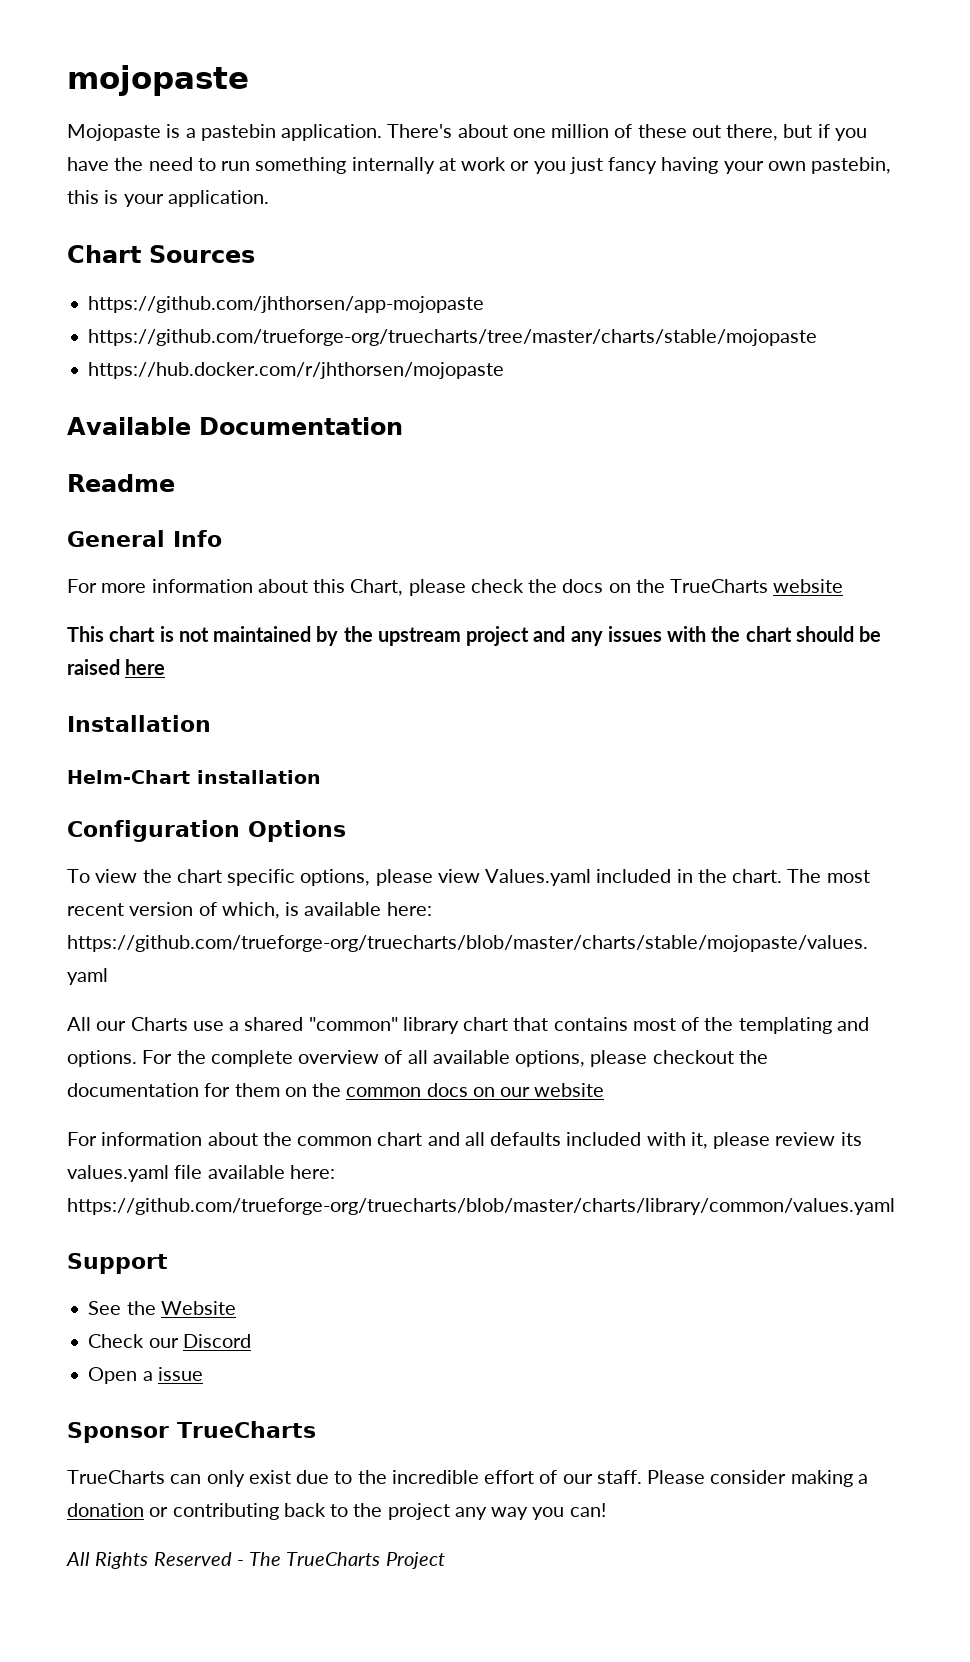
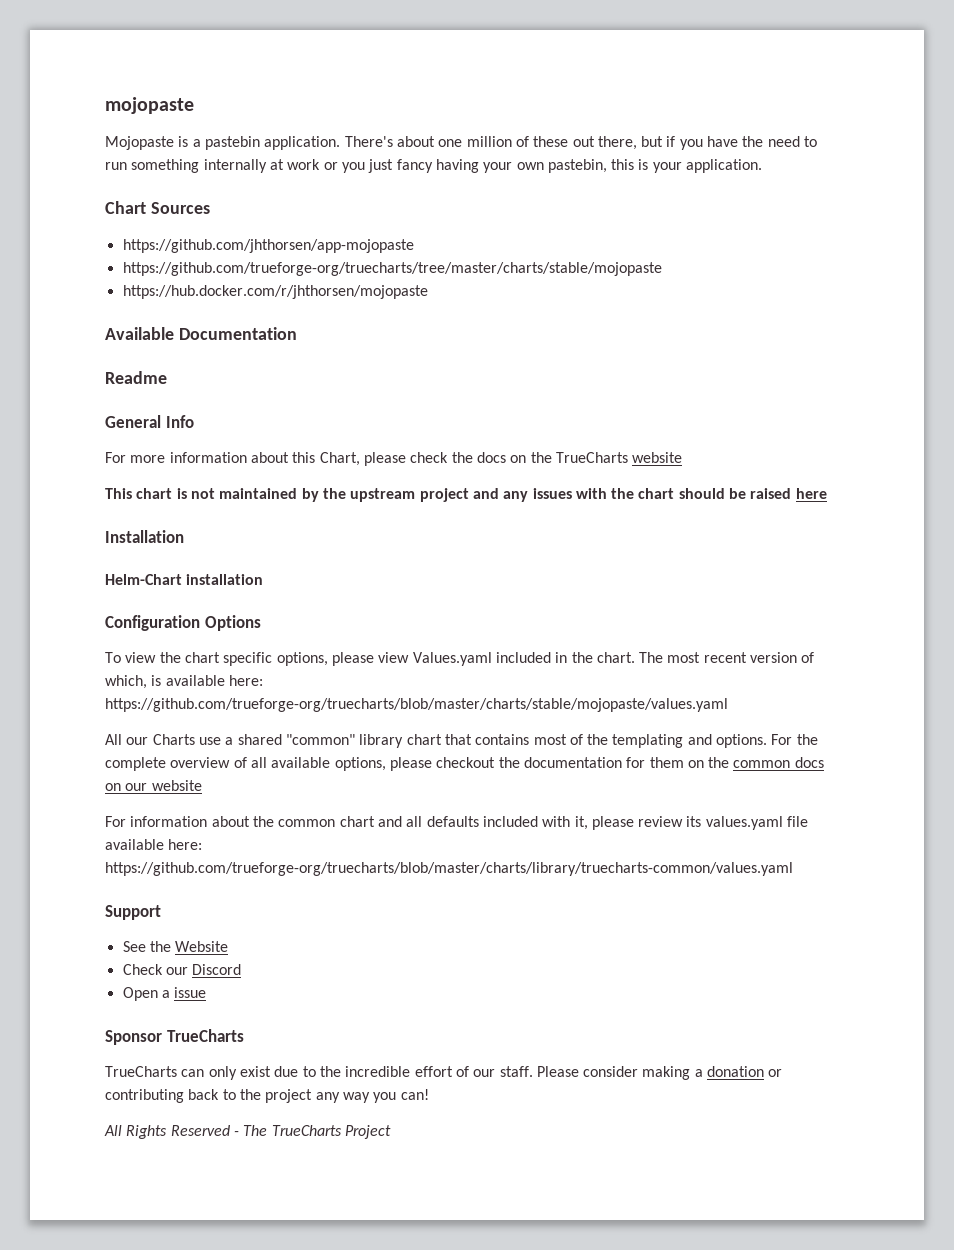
- For information about the common chart and all defaults included with it, please review its values.yaml file available here: https://github.com/trueforge-org/truecharts/blob/master/charts/library/common/values.yaml
+ For information about the common chart and all defaults included with it, please review its values.yaml file available here: https://github.com/trueforge-org/truecharts/blob/master/charts/library/truecharts-common/values.yaml

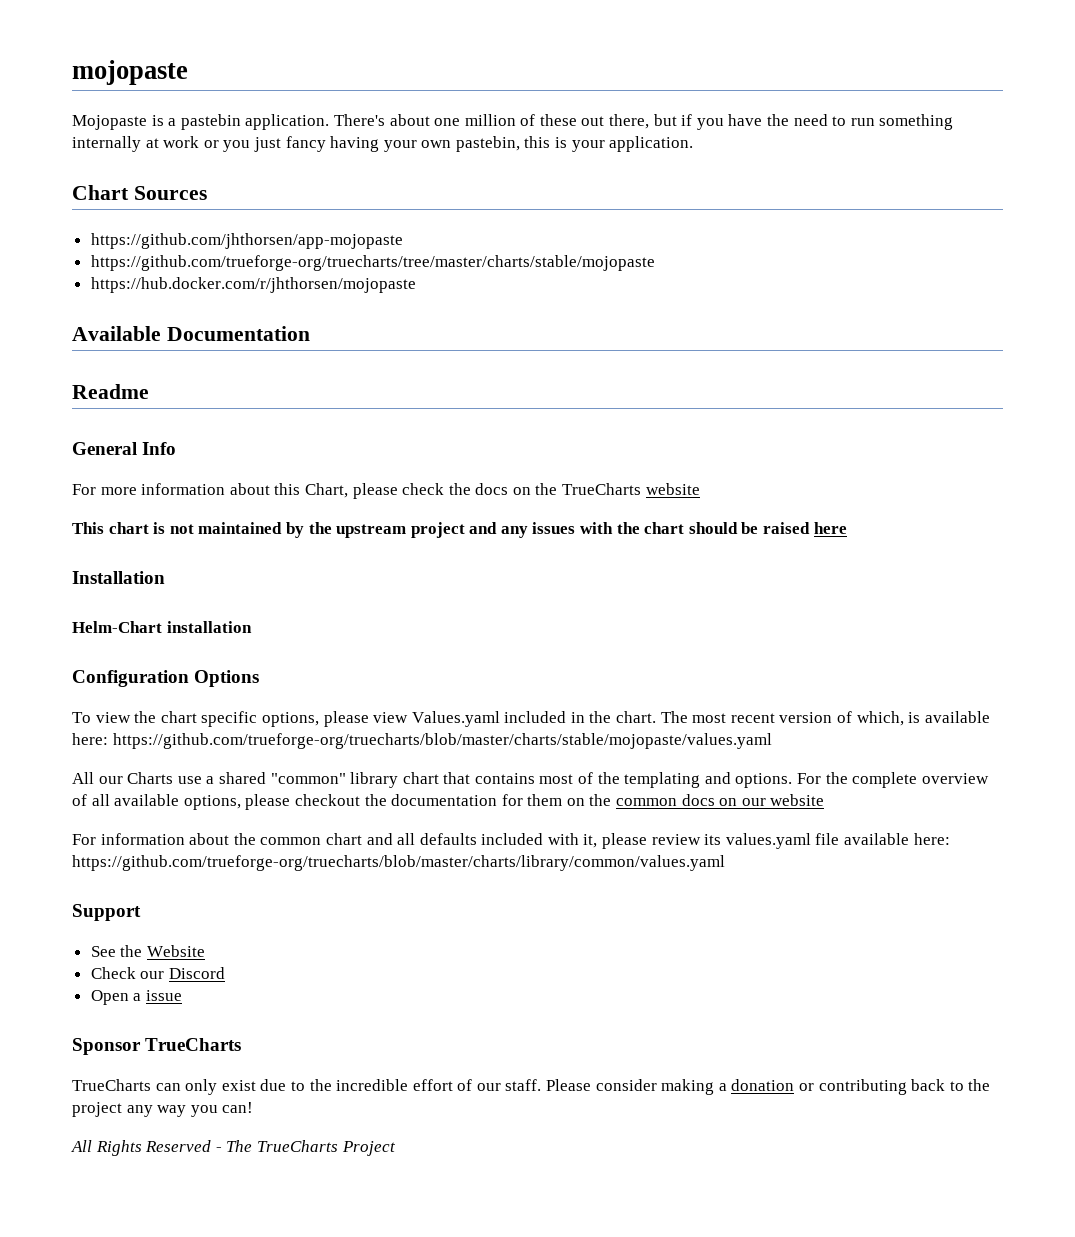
- For information about the common chart and all defaults included with it, please review its values.yaml file available here: https://github.com/trueforge-org/truecharts/blob/master/charts/library/truecharts-common/values.yaml
+ For information about the common chart and all defaults included with it, please review its values.yaml file available here: https://github.com/trueforge-org/truecharts/blob/master/charts/library/common/values.yaml

